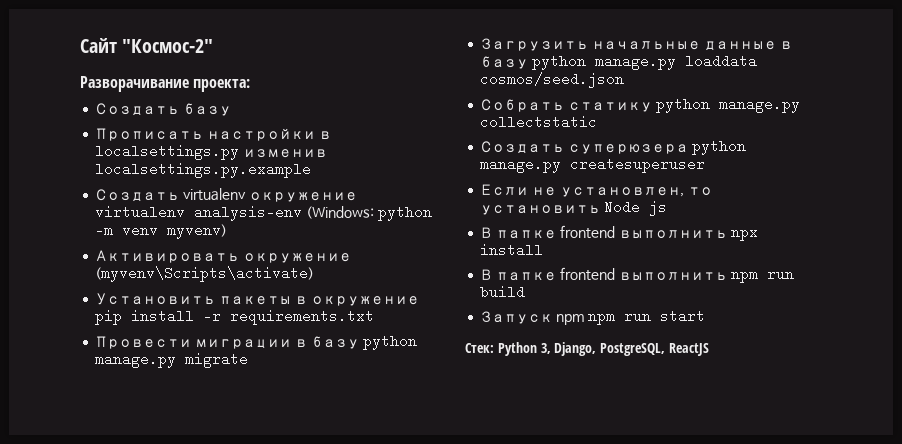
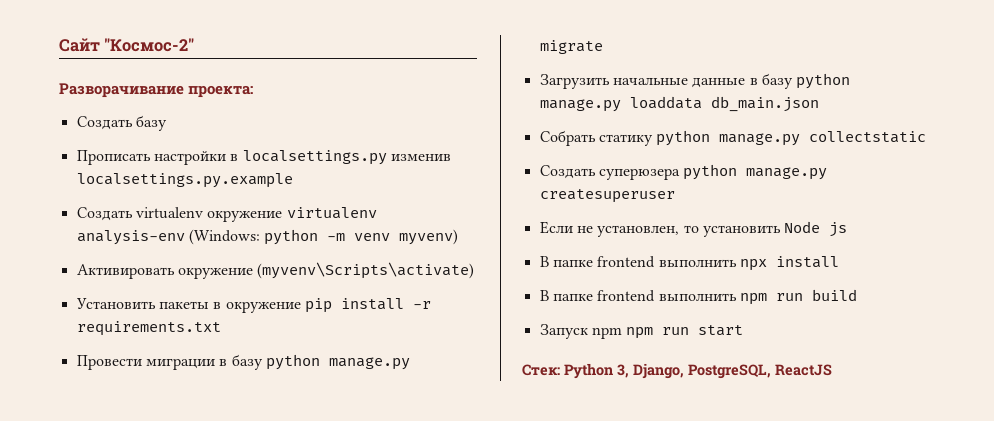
- Загрузить начальные данные в базу python manage.py loaddata cosmos/seed.json
+ Загрузить начальные данные в базу python manage.py loaddata db_main.json

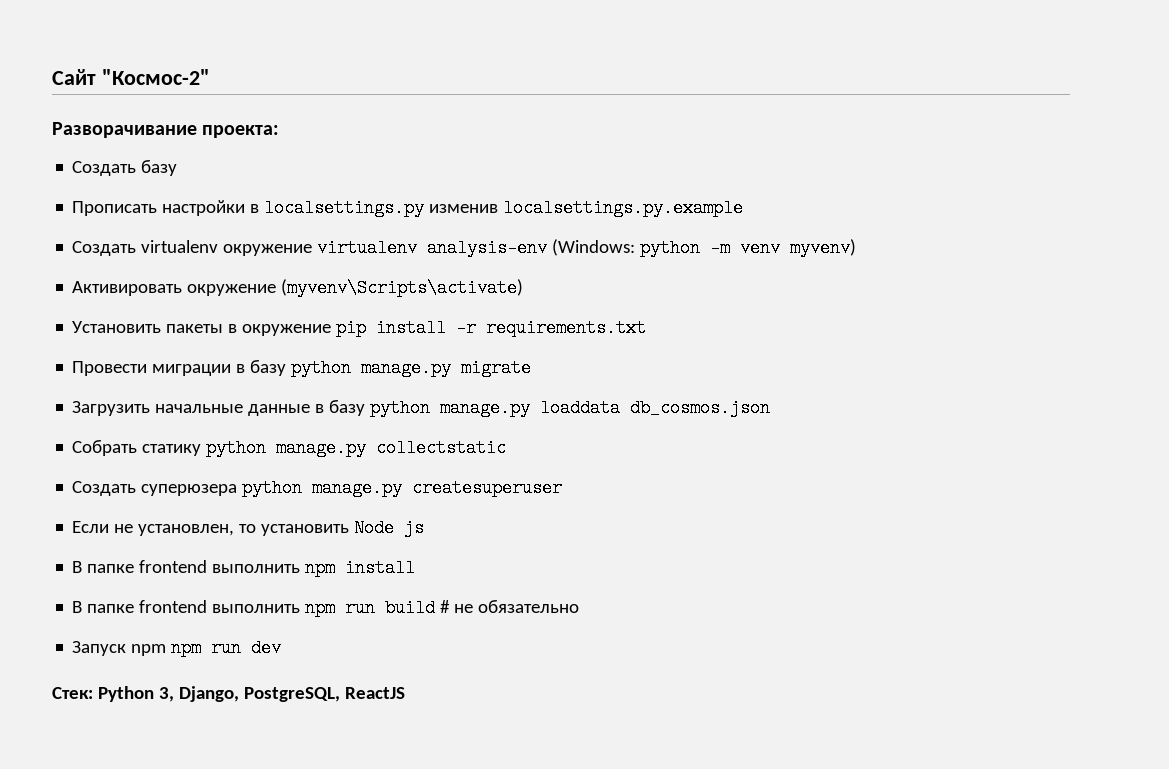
- Загрузить начальные данные в базу python manage.py loaddata db_main.json
+ Загрузить начальные данные в базу python manage.py loaddata db_cosmos.json
- В папке frontend выполнить npx install
+ В папке frontend выполнить npm install
- В папке frontend выполнить npm run build
+ В папке frontend выполнить npm run build # не обязательно
- Запуск npm npm run start
+ Запуск npm npm run dev

